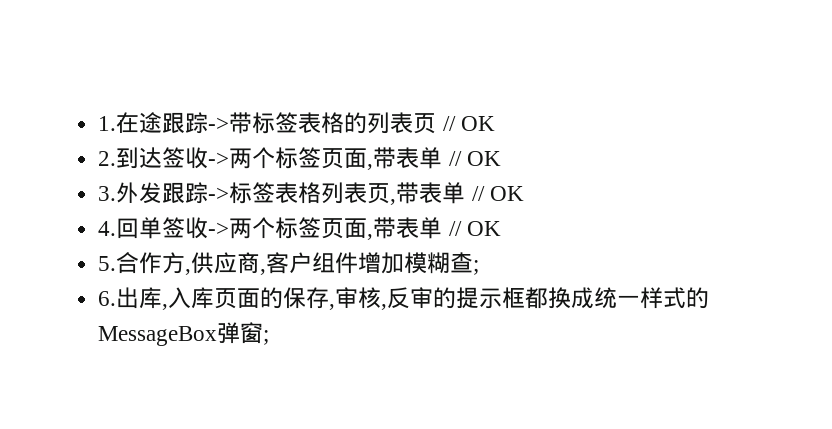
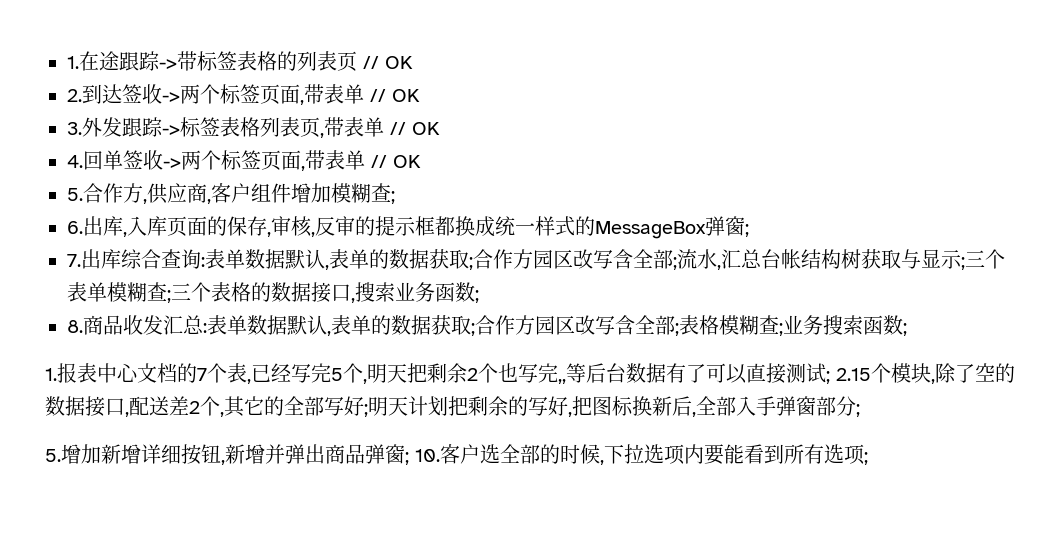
+ 7.出库综合查询:表单数据默认,表单的数据获取;合作方园区改写含全部;流水,汇总台帐结构树获取与显示;三个表单模糊查;三个表格的数据接口,搜索业务函数;
+ 8.商品收发汇总:表单数据默认,表单的数据获取;合作方园区改写含全部;表格模糊查;业务搜索函数;
+ 1.报表中心文档的7个表,已经写完5个,明天把剩余2个也写完,,等后台数据有了可以直接测试; 2.15个模块,除了空的数据接口,配送差2个,其它的全部写好;明天计划把剩余的写好,把图标换新后,全部入手弹窗部分;
+ 5.增加新增详细按钮,新增并弹出商品弹窗; 10.客户选全部的时候,下拉选项内要能看到所有选项;

